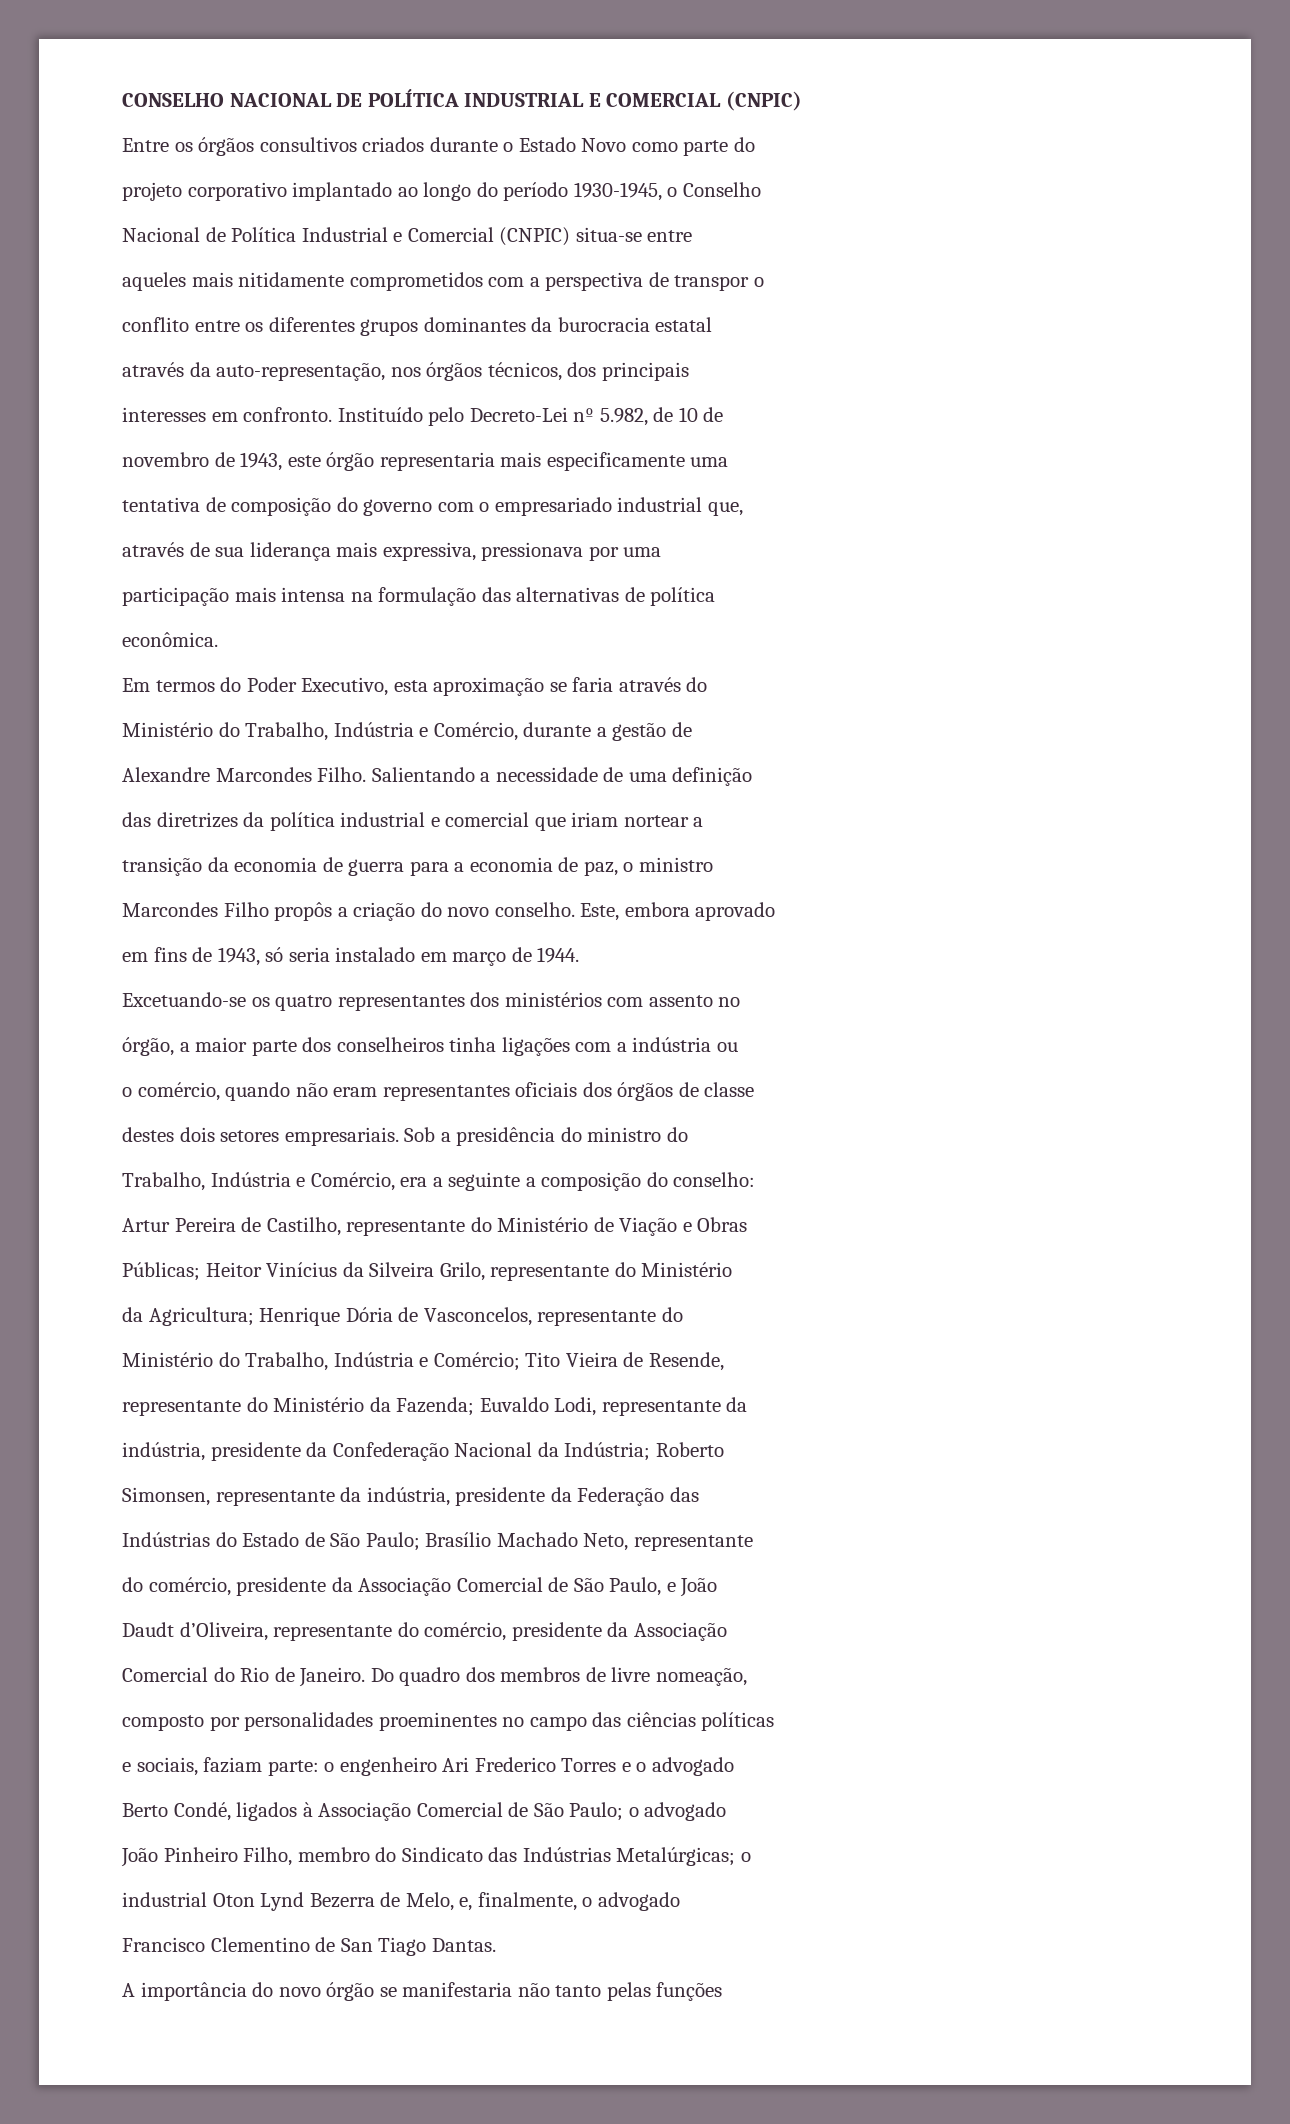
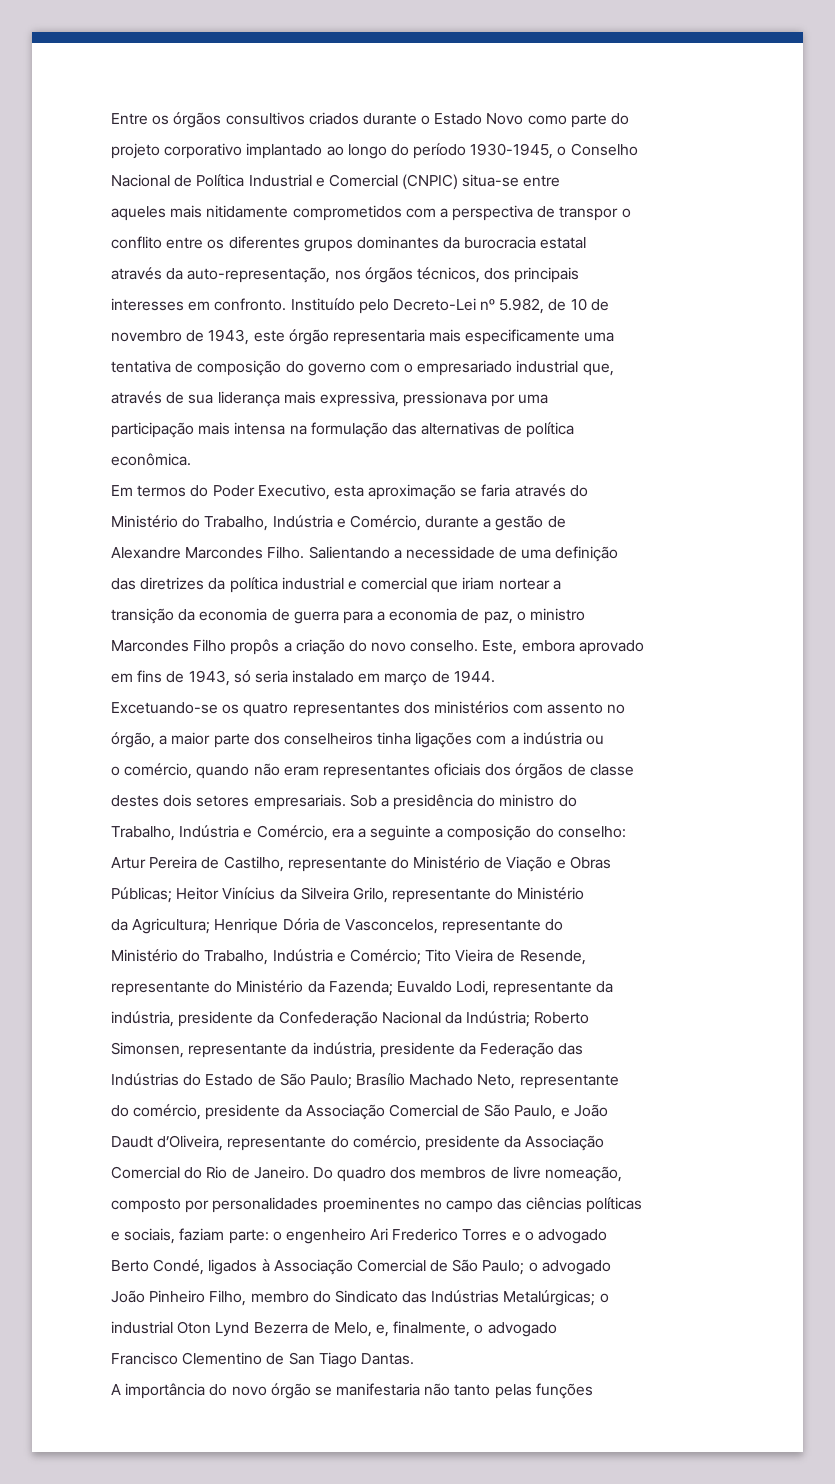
- CONSELHO NACIONAL DE POLÍTICA INDUSTRIAL E COMERCIAL (CNPIC)

